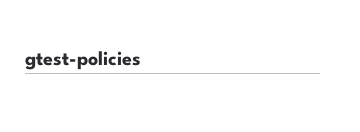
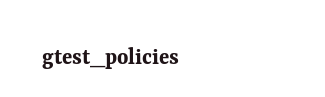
- gtest-policies
+ gtest_policies

